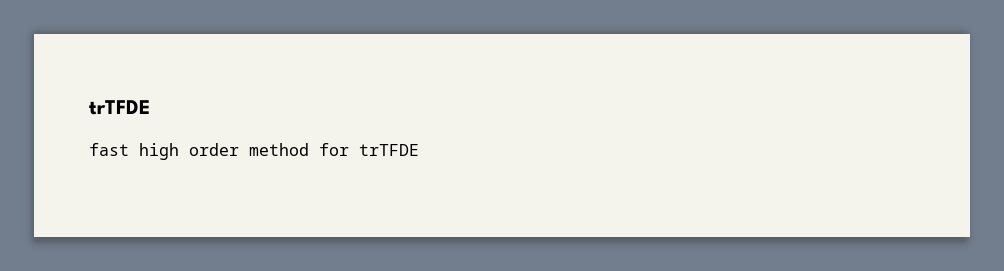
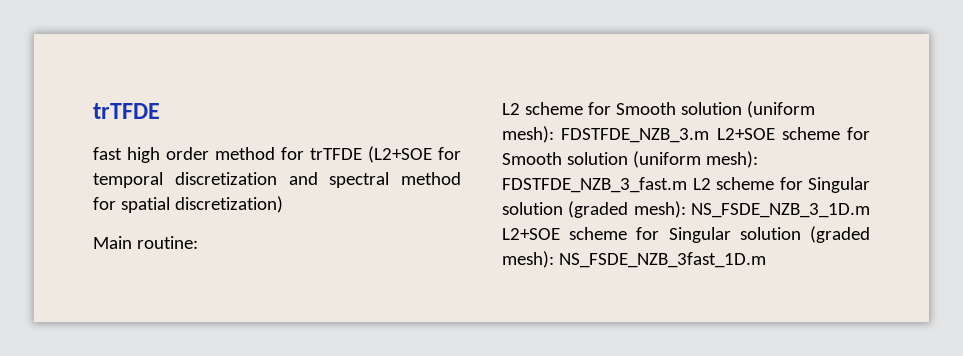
- fast high order method for trTFDE
+ fast high order method for trTFDE (L2+SOE for temporal discretization and spectral method for spatial discretization)
+ Main routine:
+ L2 scheme for Smooth solution (uniform mesh): FDSTFDE_NZB_3.m L2+SOE scheme for Smooth solution (uniform mesh): FDSTFDE_NZB_3_fast.m L2 scheme for Singular solution (graded mesh): NS_FSDE_NZB_3_1D.m L2+SOE scheme for Singular solution (graded mesh): NS_FSDE_NZB_3fast_1D.m

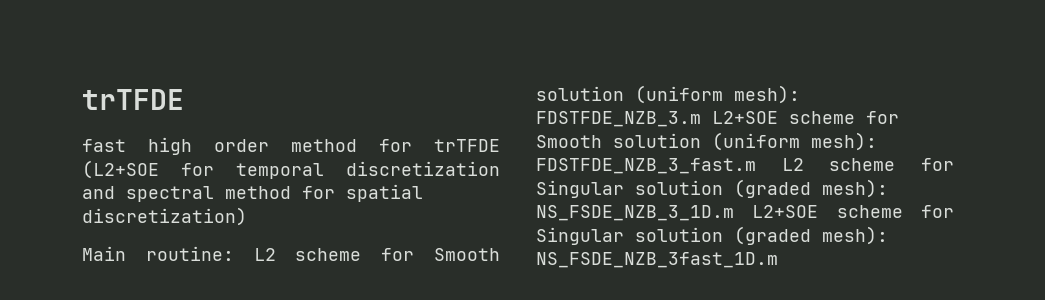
- Main routine:
- L2 scheme for Smooth solution (uniform mesh): FDSTFDE_NZB_3.m L2+SOE scheme for Smooth solution (uniform mesh): FDSTFDE_NZB_3_fast.m L2 scheme for Singular solution (graded mesh): NS_FSDE_NZB_3_1D.m L2+SOE scheme for Singular solution (graded mesh): NS_FSDE_NZB_3fast_1D.m
+ Main routine: L2 scheme for Smooth solution (uniform mesh): FDSTFDE_NZB_3.m L2+SOE scheme for Smooth solution (uniform mesh): FDSTFDE_NZB_3_fast.m L2 scheme for Singular solution (graded mesh): NS_FSDE_NZB_3_1D.m L2+SOE scheme for Singular solution (graded mesh): NS_FSDE_NZB_3fast_1D.m

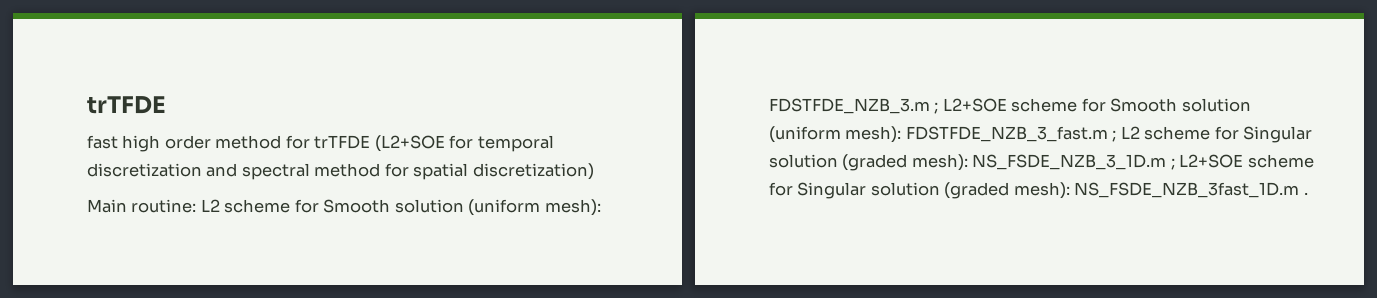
- Main routine: L2 scheme for Smooth solution (uniform mesh): FDSTFDE_NZB_3.m L2+SOE scheme for Smooth solution (uniform mesh): FDSTFDE_NZB_3_fast.m L2 scheme for Singular solution (graded mesh): NS_FSDE_NZB_3_1D.m L2+SOE scheme for Singular solution (graded mesh): NS_FSDE_NZB_3fast_1D.m
+ Main routine: L2 scheme for Smooth solution (uniform mesh): FDSTFDE_NZB_3.m ; L2+SOE scheme for Smooth solution (uniform mesh): FDSTFDE_NZB_3_fast.m ; L2 scheme for Singular solution (graded mesh): NS_FSDE_NZB_3_1D.m ; L2+SOE scheme for Singular solution (graded mesh): NS_FSDE_NZB_3fast_1D.m .

